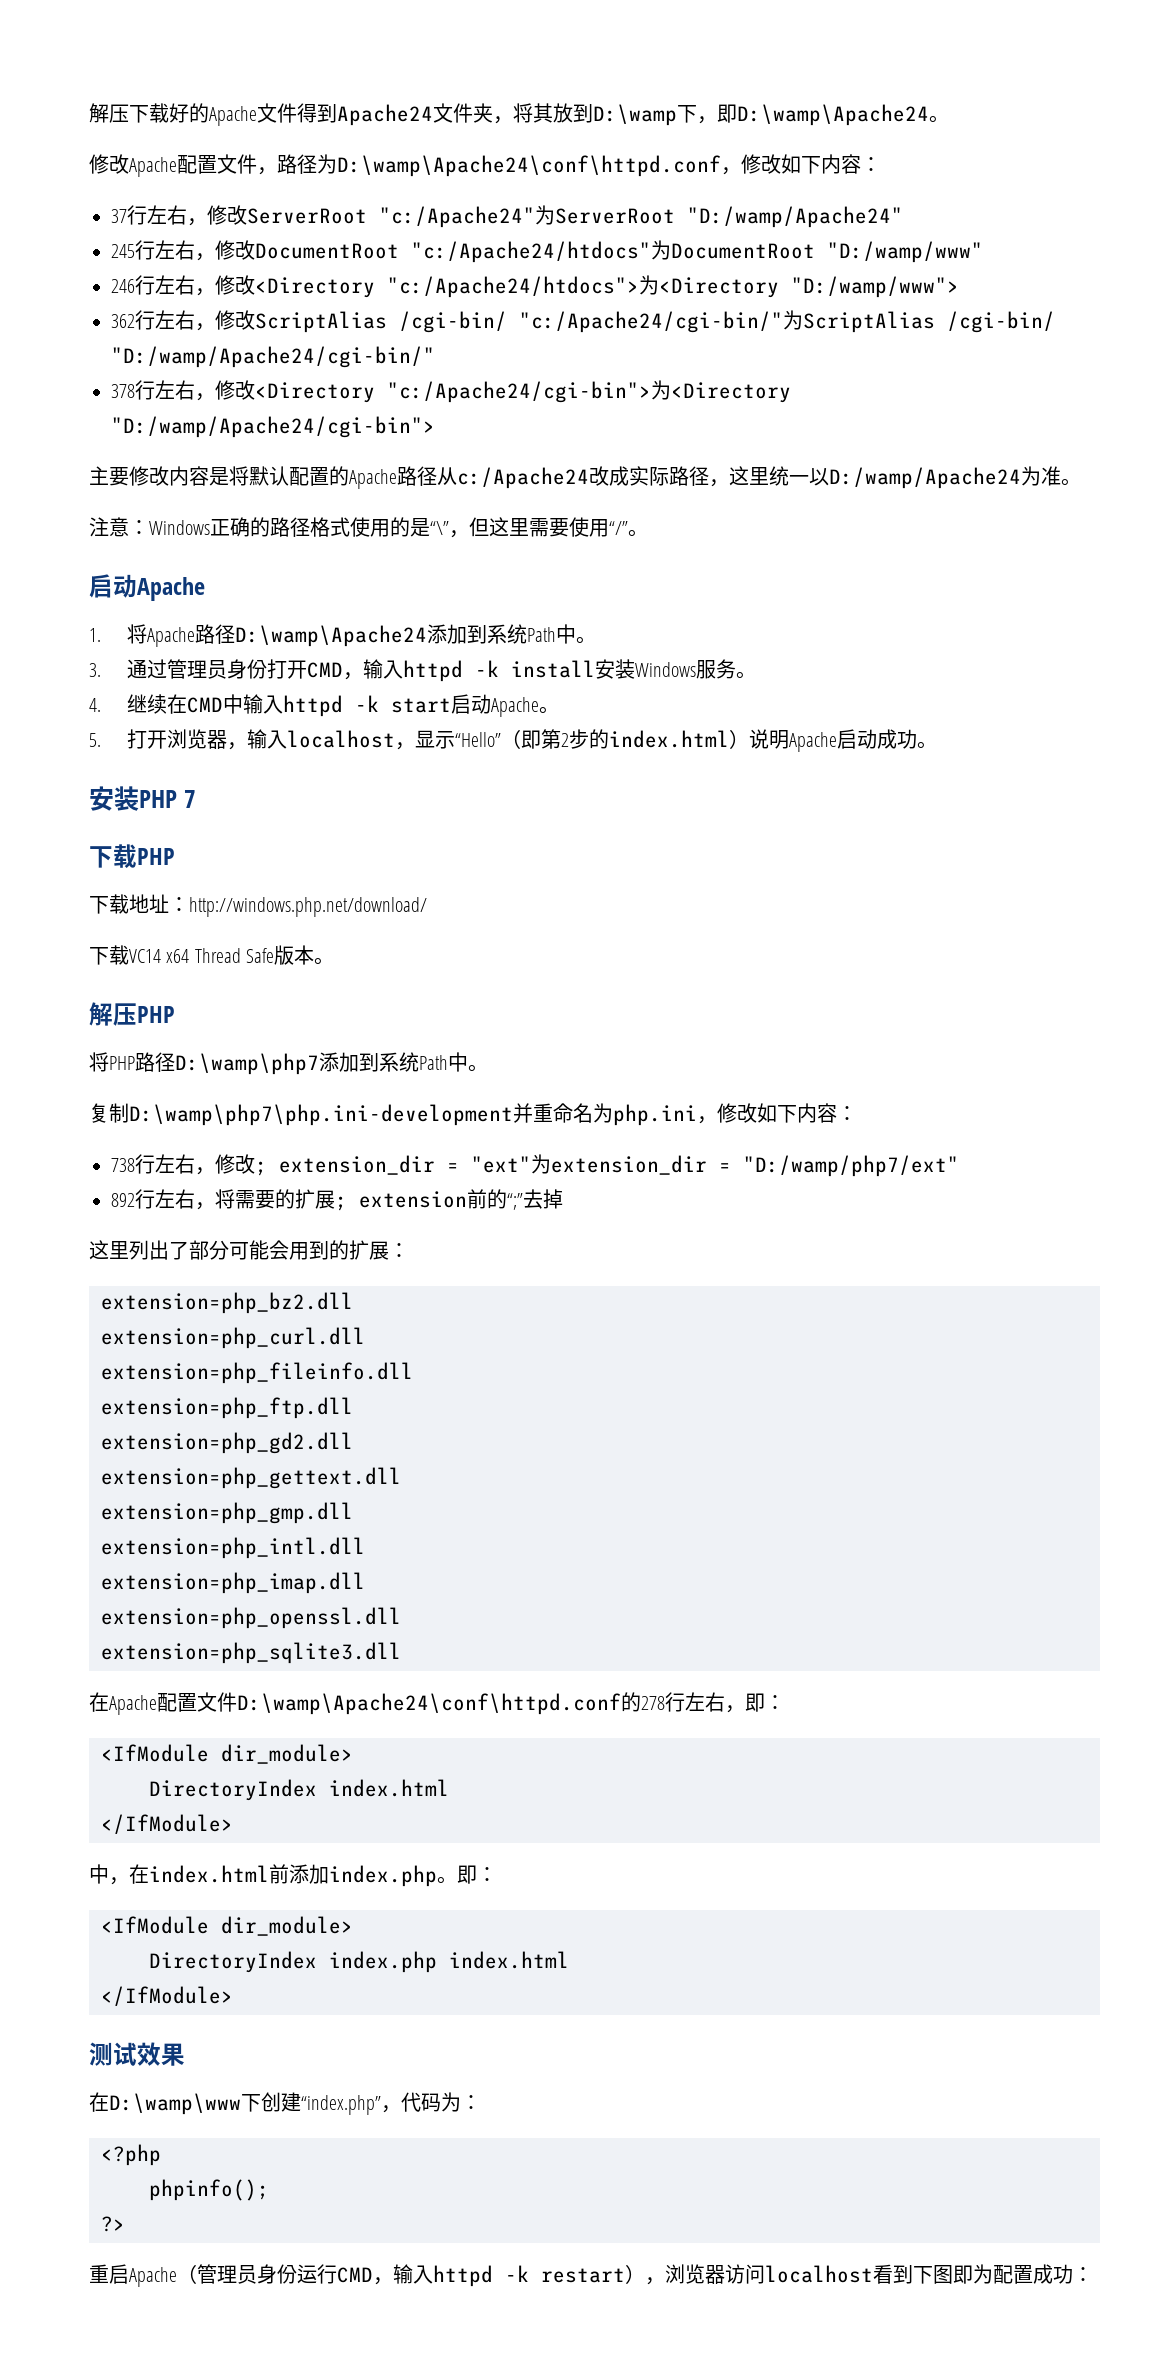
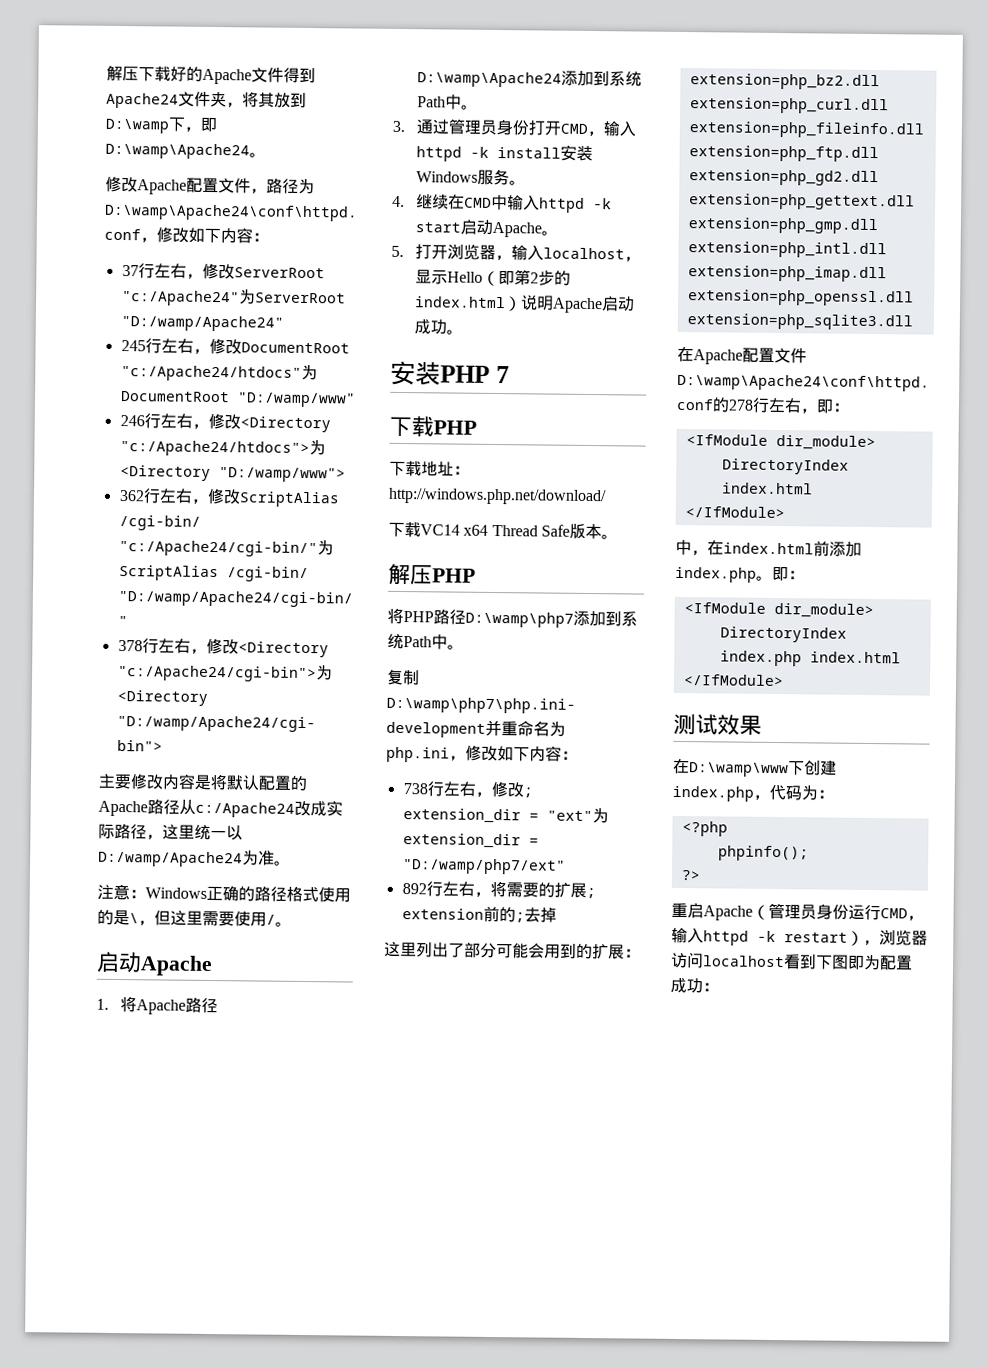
- 注意：Windows正确的路径格式使用的是“\”，但这里需要使用“/”。
+ 注意：Windows正确的路径格式使用的是\，但这里需要使用/。
- 5.打开浏览器，输入localhost，显示“Hello”（即第2步的index.html）说明Apache启动成功。
+ 5.打开浏览器，输入localhost，显示Hello（即第2步的index.html）说明Apache启动成功。
- 892行左右，将需要的扩展; extension前的“;”去掉
+ 892行左右，将需要的扩展; extension前的;去掉
- 在D:\wamp\www下创建“index.php”，代码为：
+ 在D:\wamp\www下创建index.php，代码为：

